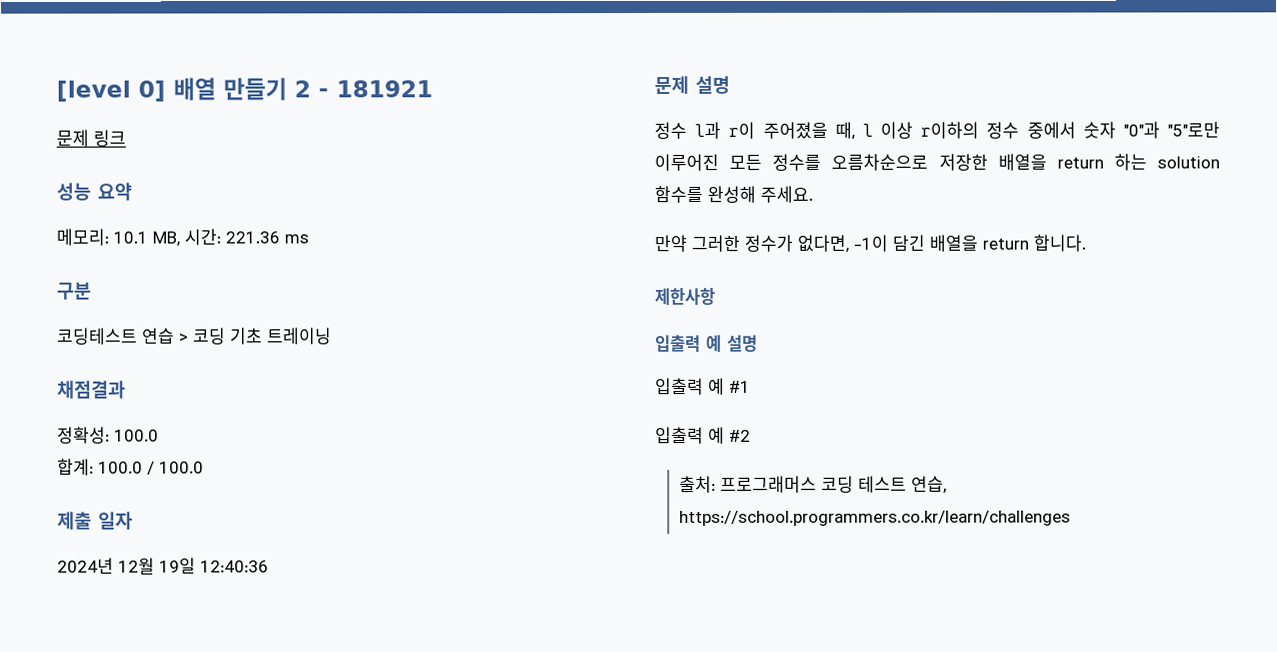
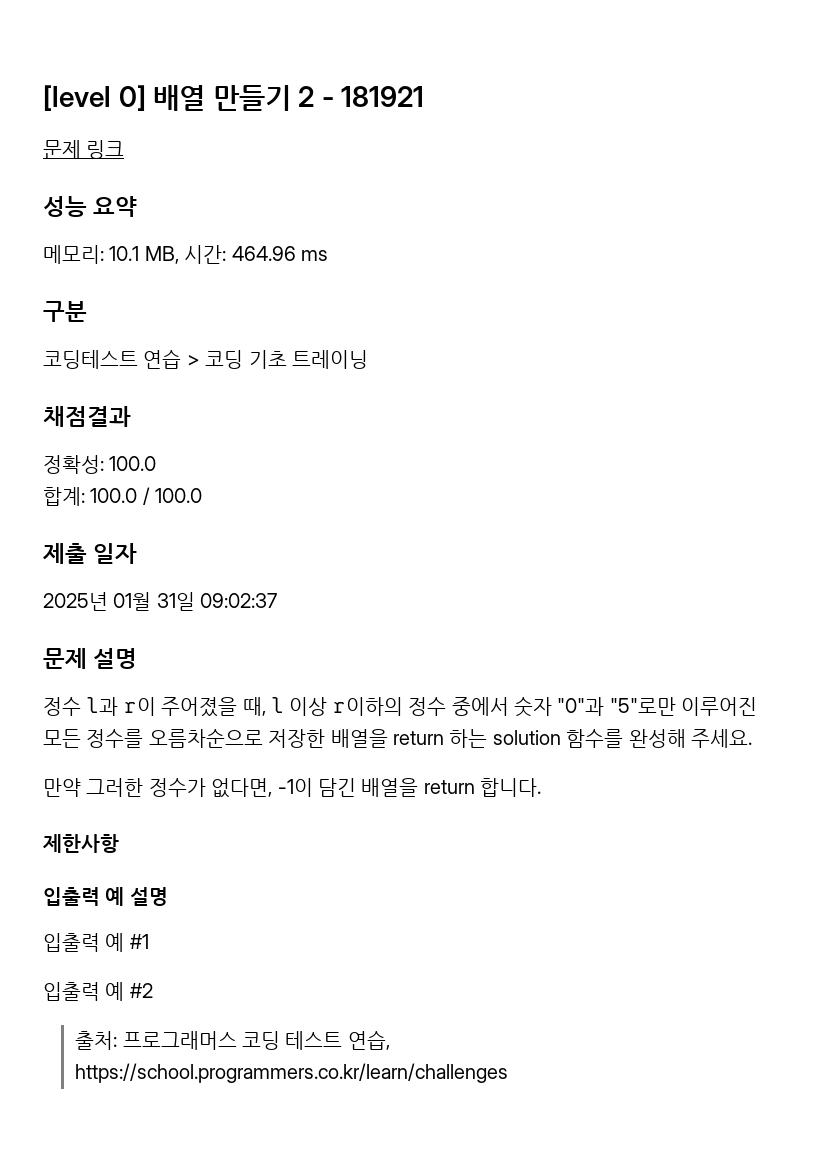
- 메모리: 10.1 MB, 시간: 221.36 ms
+ 메모리: 10.1 MB, 시간: 464.96 ms
- 2024년 12월 19일 12:40:36
+ 2025년 01월 31일 09:02:37

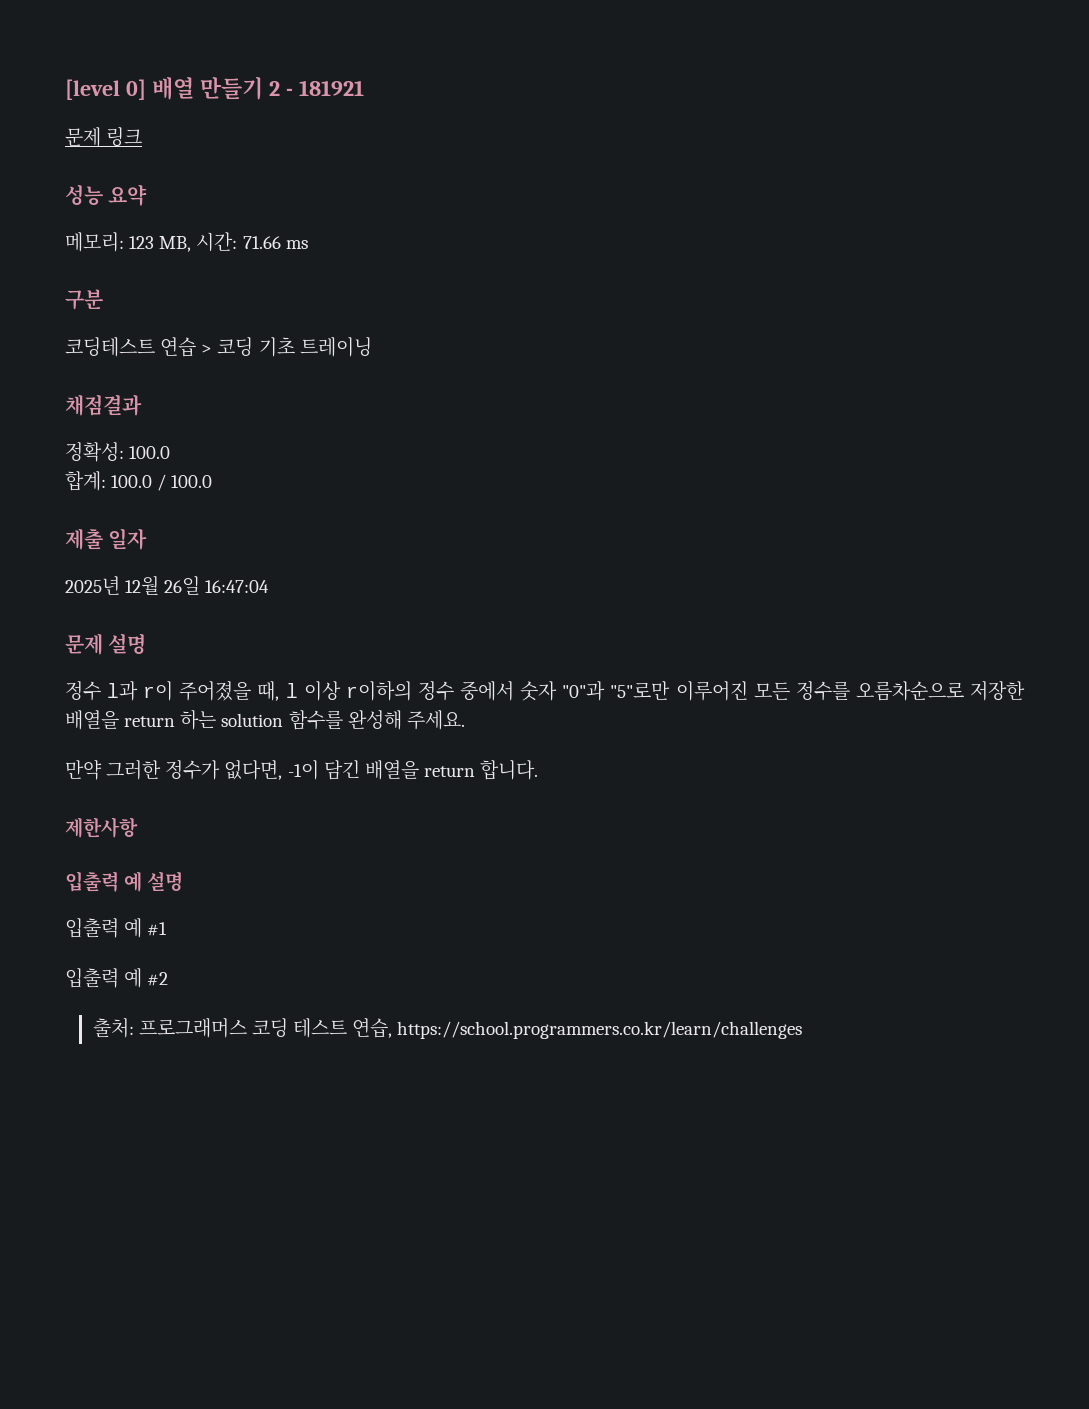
- 메모리: 10.1 MB, 시간: 464.96 ms
+ 메모리: 123 MB, 시간: 71.66 ms
- 2025년 01월 31일 09:02:37
+ 2025년 12월 26일 16:47:04

